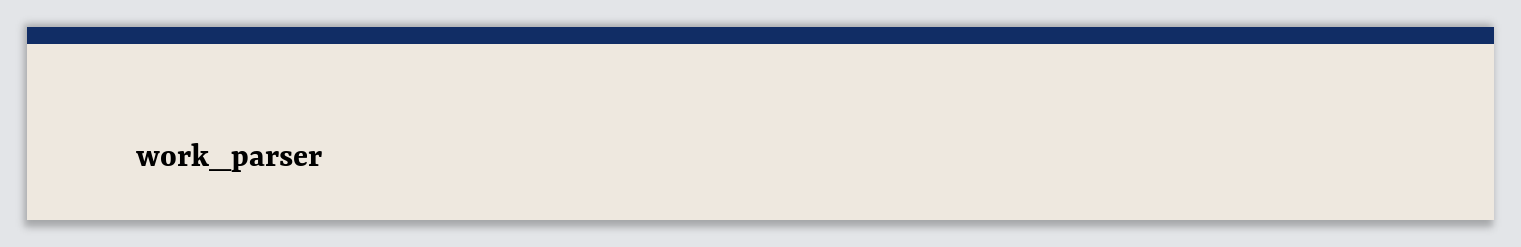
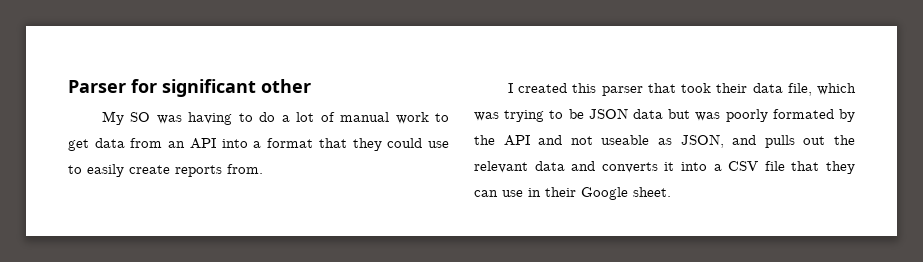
- work_parser
+ Parser for significant other
+ My SO was having to do a lot of manual work to get data from an API into a format that they could use to easily create reports from.
+ I created this parser that took their data file, which was trying to be JSON data but was poorly formated by the API and not useable as JSON, and pulls out the relevant data and converts it into a CSV file that they can use in their Google sheet.

